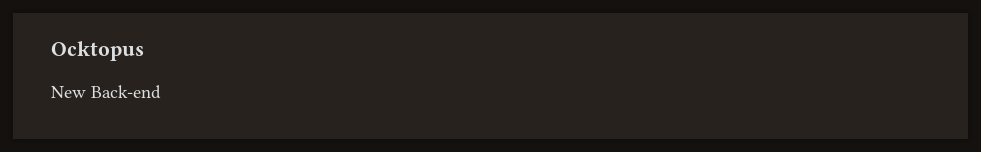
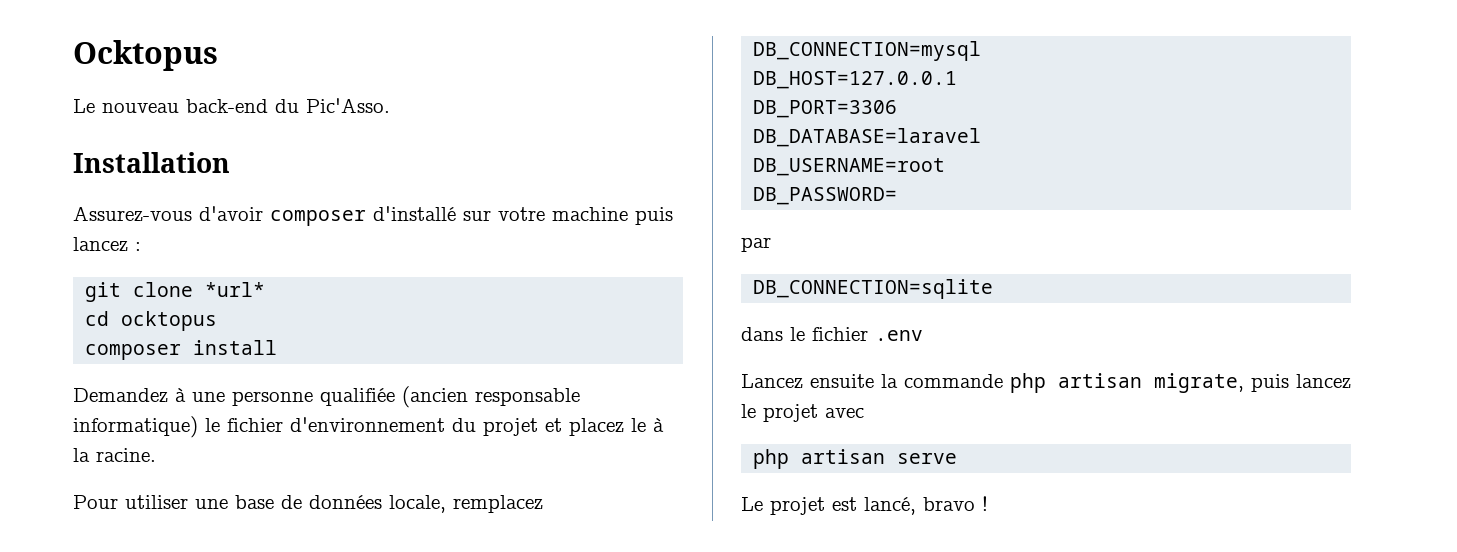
- New Back-end
+ Le nouveau back-end du Pic'Asso.
+ Installation
+ Assurez-vous d'avoir composer d'installé sur votre machine puis lancez :
+ git clone *url*
+ cd ocktopus
+ composer install
+ Demandez à une personne qualifiée (ancien responsable informatique) le fichier d'environnement du projet et placez le à la racine.
+ Pour utiliser une base de données locale, remplacez
+ DB_CONNECTION=mysql
+ DB_HOST=127.0.0.1
+ DB_PORT=3306
+ DB_DATABASE=laravel
+ DB_USERNAME=root
+ DB_PASSWORD=
+ par
+ DB_CONNECTION=sqlite
+ dans le fichier .env
+ Lancez ensuite la commande php artisan migrate, puis lancez le projet avec
+ php artisan serve
+ Le projet est lancé, bravo !

